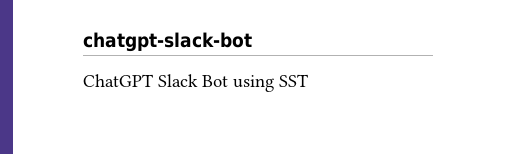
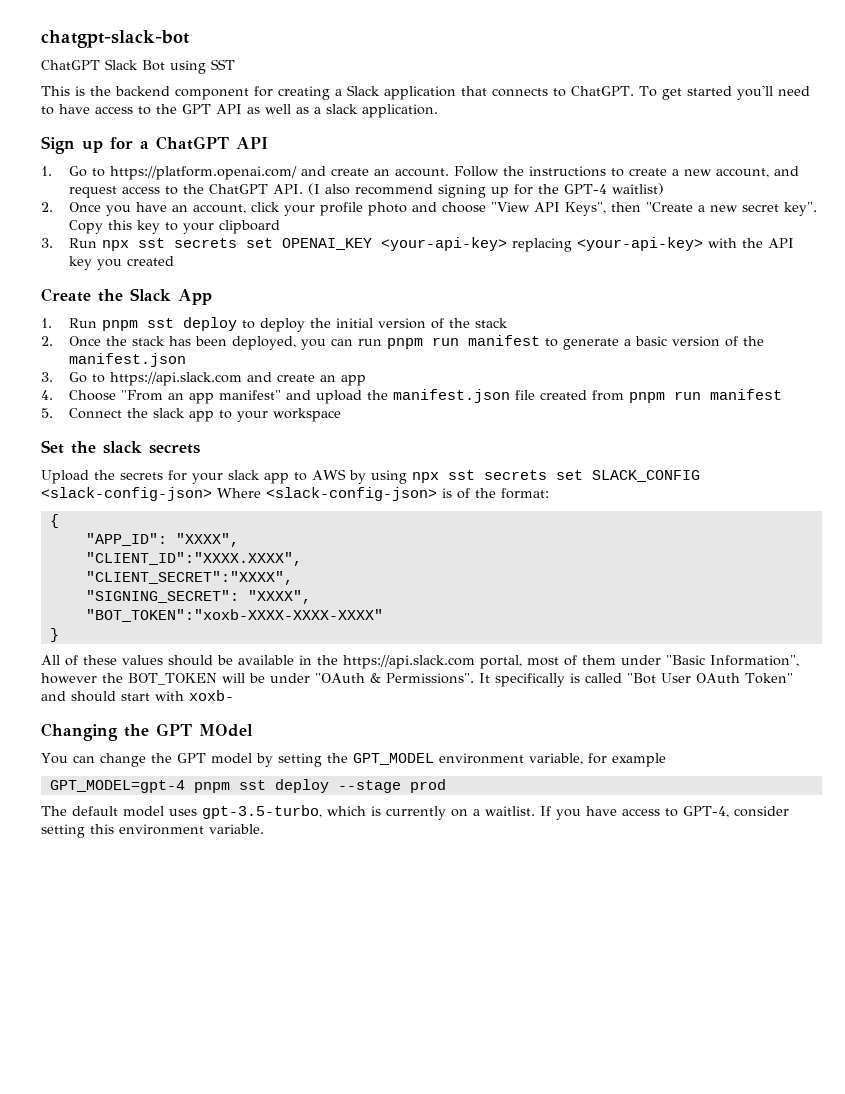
+ This is the backend component for creating a Slack application that connects to ChatGPT. To get started you'll need to have access to the GPT API as well as a slack application.
+ Sign up for a ChatGPT API
+ 1. Go to https://platform.openai.com/ and create an account. Follow the instructions to create a new account, and request access to the ChatGPT API. (I also recommend signing up for the GPT-4 waitlist)
+ 2. Once you have an account, click your profile photo and choose "View API Keys", then "Create a new secret key". Copy this key to your clipboard
+ 3. Run npx sst secrets set OPENAI_KEY <your-api-key> replacing <your-api-key> with the API key you created
+ Create the Slack App
+ 1. Run pnpm sst deploy to deploy the initial version of the stack
+ 2. Once the stack has been deployed, you can run pnpm run manifest to generate a basic version of the manifest.json
+ 3. Go to https://api.slack.com and create an app
+ 4. Choose "From an app manifest" and upload the manifest.json file created from pnpm run manifest
+ 5. Connect the slack app to your workspace
+ Set the slack secrets
+ Upload the secrets for your slack app to AWS by using npx sst secrets set SLACK_CONFIG <slack-config-json> Where <slack-config-json> is of the format:
+ {
+ "APP_ID": "XXXX",
+ "CLIENT_ID":"XXXX.XXXX",
+ "CLIENT_SECRET":"XXXX",
+ "SIGNING_SECRET": "XXXX",
+ "BOT_TOKEN":"xoxb-XXXX-XXXX-XXXX"
+ }
+ All of these values should be available in the https://api.slack.com portal, most of them under "Basic Information", however the BOT_TOKEN will be under "OAuth & Permissions". It specifically is called "Bot User OAuth Token" and should start with xoxb-
+ Changing the GPT MOdel
+ You can change the GPT model by setting the GPT_MODEL environment variable, for example
+ GPT_MODEL=gpt-4 pnpm sst deploy --stage prod
+ The default model uses gpt-3.5-turbo, which is currently on a waitlist. If you have access to GPT-4, consider setting this environment variable.

